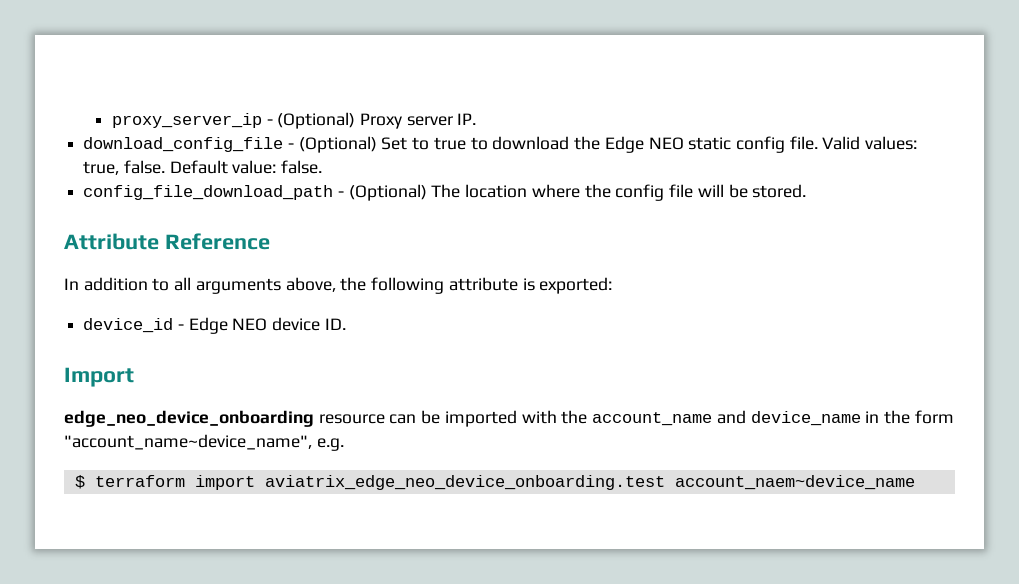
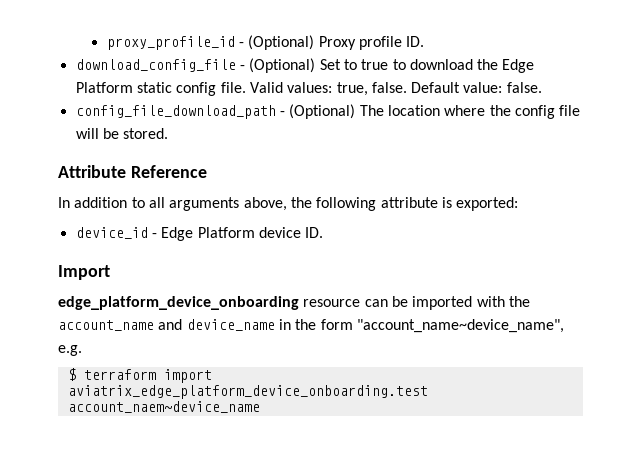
- proxy_server_ip - (Optional) Proxy server IP.
+ proxy_profile_id - (Optional) Proxy profile ID.
- download_config_file - (Optional) Set to true to download the Edge NEO static config file.
+ download_config_file - (Optional) Set to true to download the Edge Platform static config file.
- device_id - Edge NEO device ID.
+ device_id - Edge Platform device ID.
- edge_neo_device_onboarding resource can be imported with the account_name and device_name in the form "account_name~device_name", e.g.
+ edge_platform_device_onboarding resource can be imported with the account_name and device_name in the form "account_name~device_name", e.g.
- $ terraform import aviatrix_edge_neo_device_onboarding.test account_naem~device_name
+ $ terraform import aviatrix_edge_platform_device_onboarding.test account_naem~device_name

